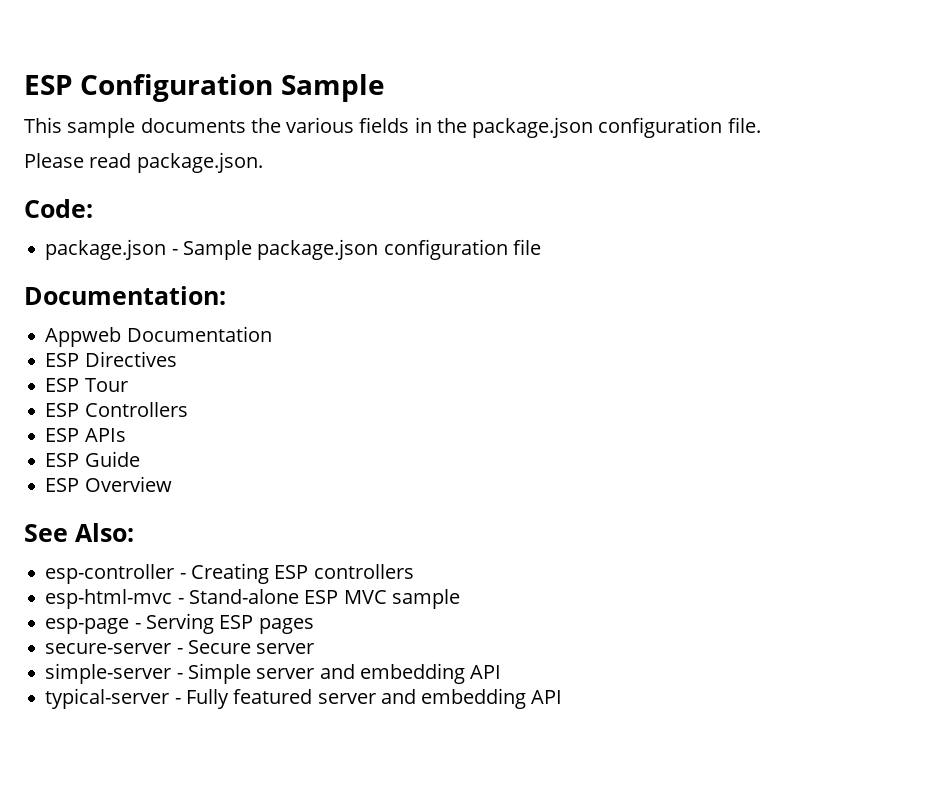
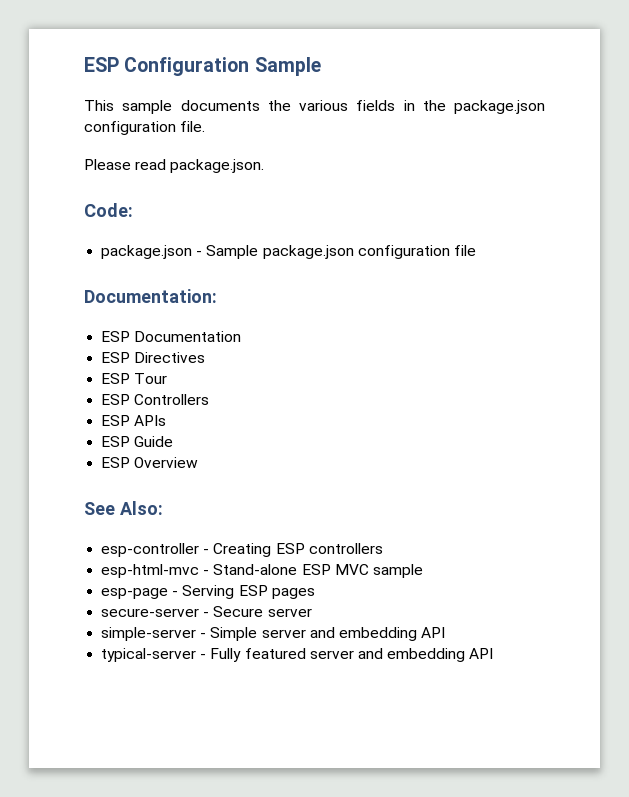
- Appweb Documentation
+ ESP Documentation

